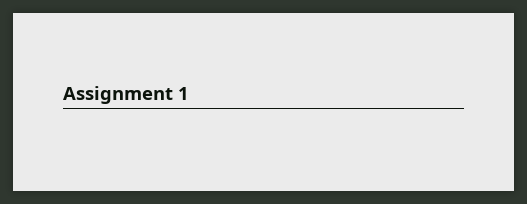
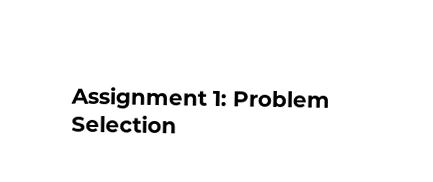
- Assignment 1
+ Assignment 1: Problem Selection

